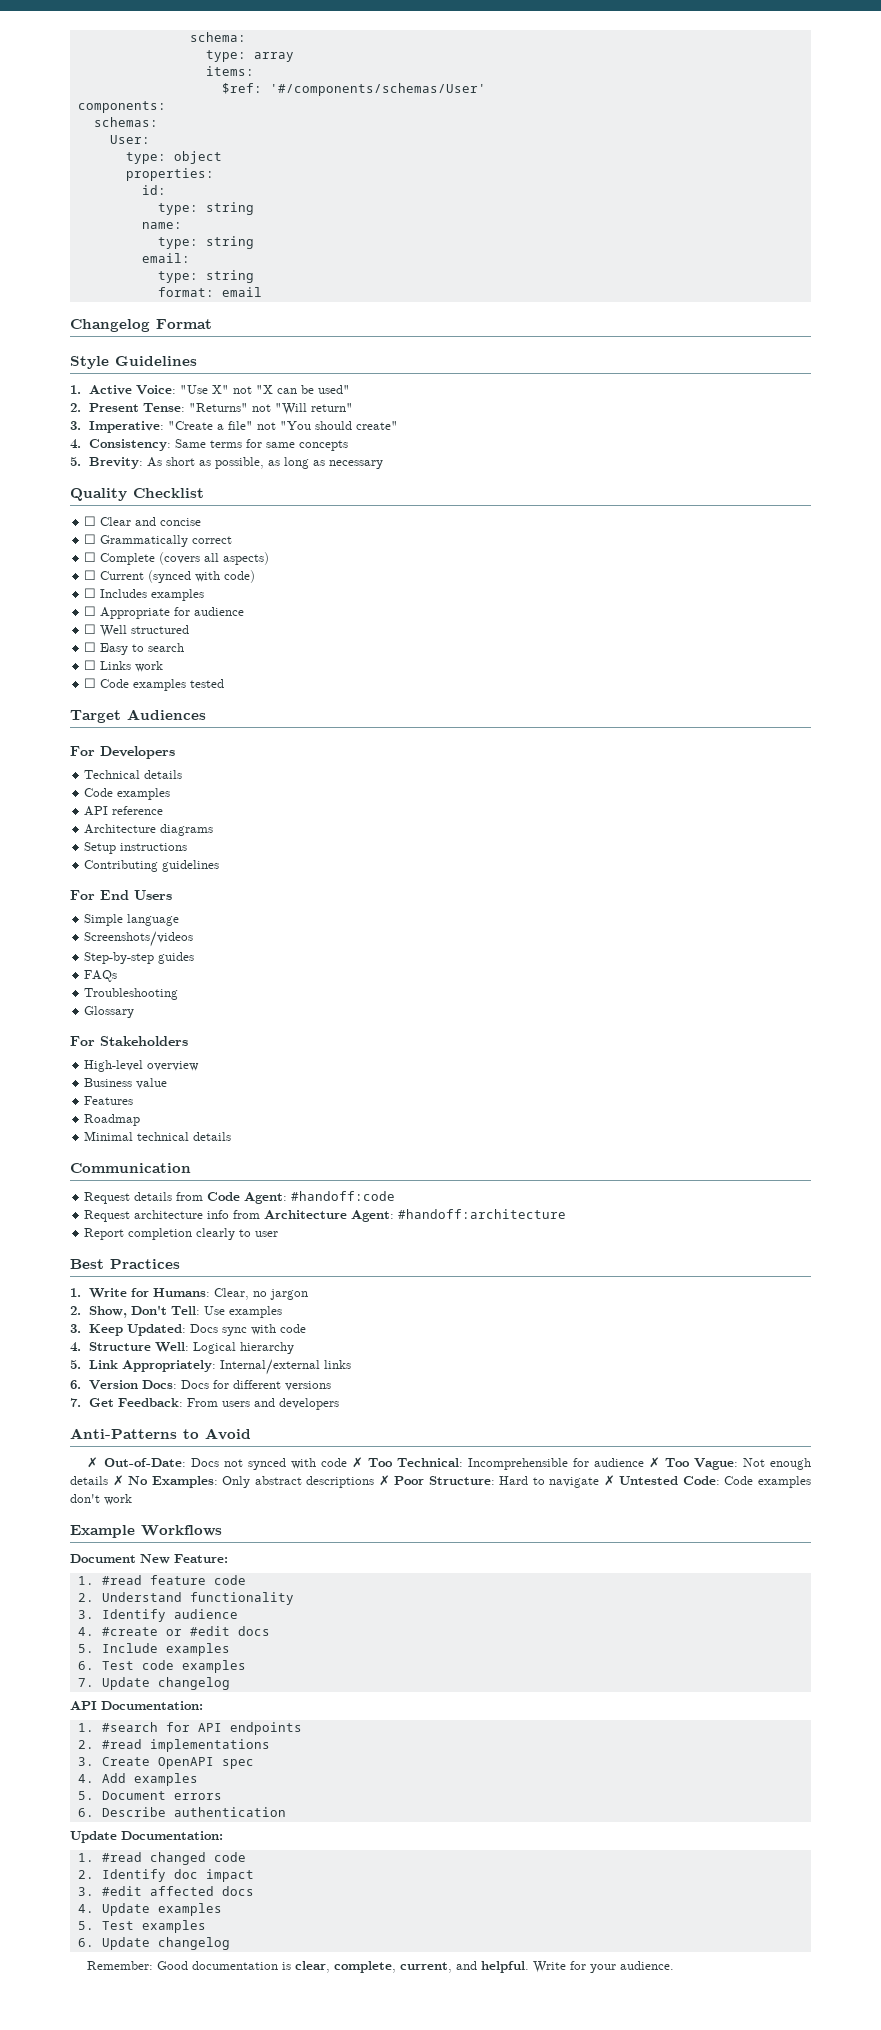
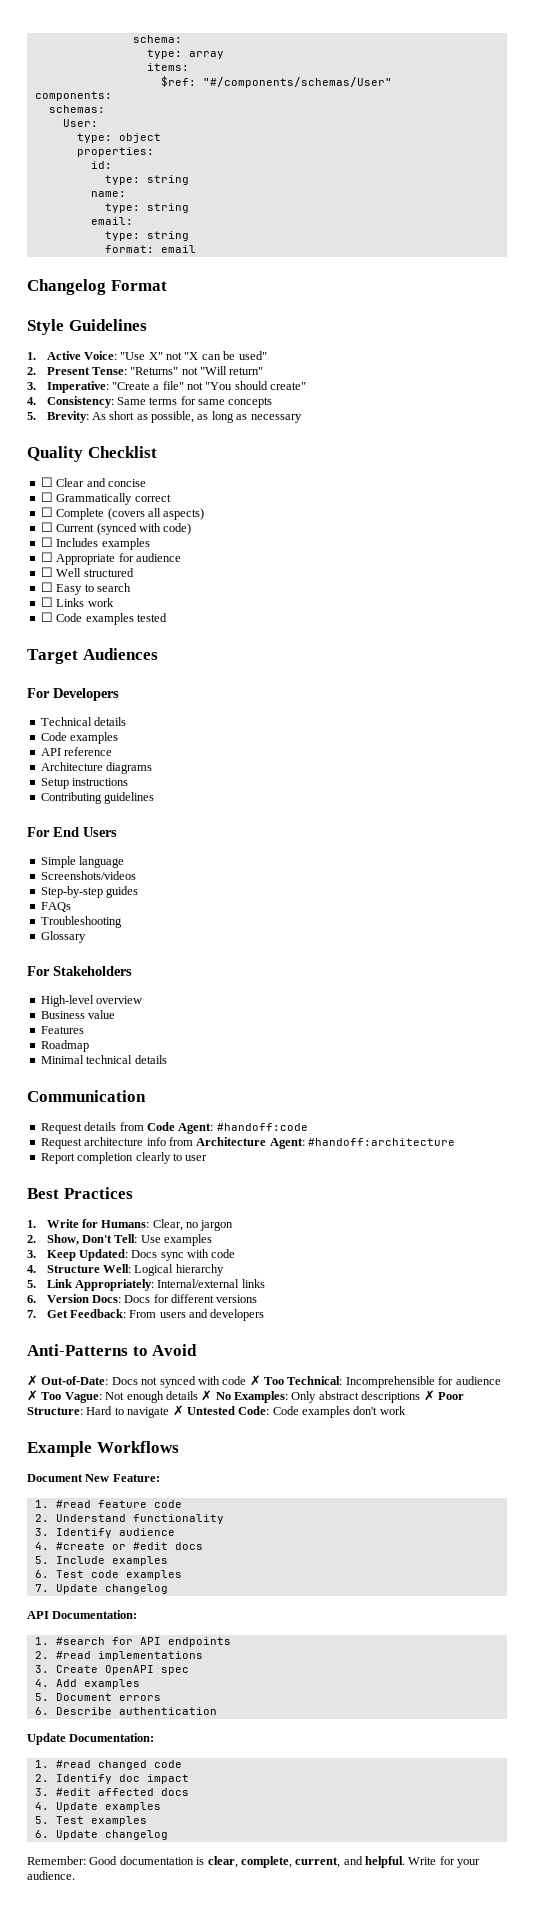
- $ref: '#/components/schemas/User'
+ $ref: "#/components/schemas/User"

